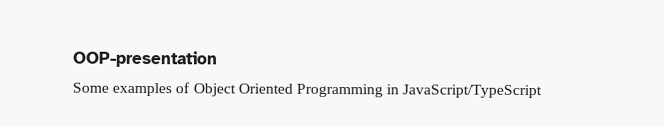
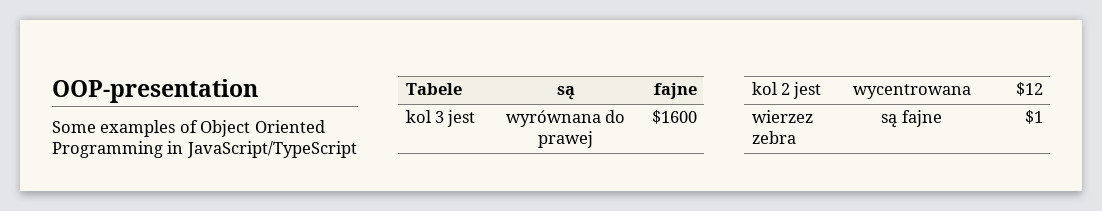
+ Tabele | są | fajne
+ kol 3 jest | wyrównana do prawej | $1600
+ kol 2 jest | wycentrowana | $12
+ wierzez zebra | są fajne | $1

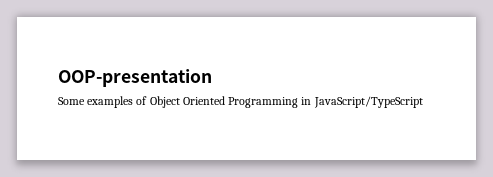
- Tabele | są | fajne
- kol 3 jest | wyrównana do prawej | $1600
- kol 2 jest | wycentrowana | $12
- wierzez zebra | są fajne | $1

